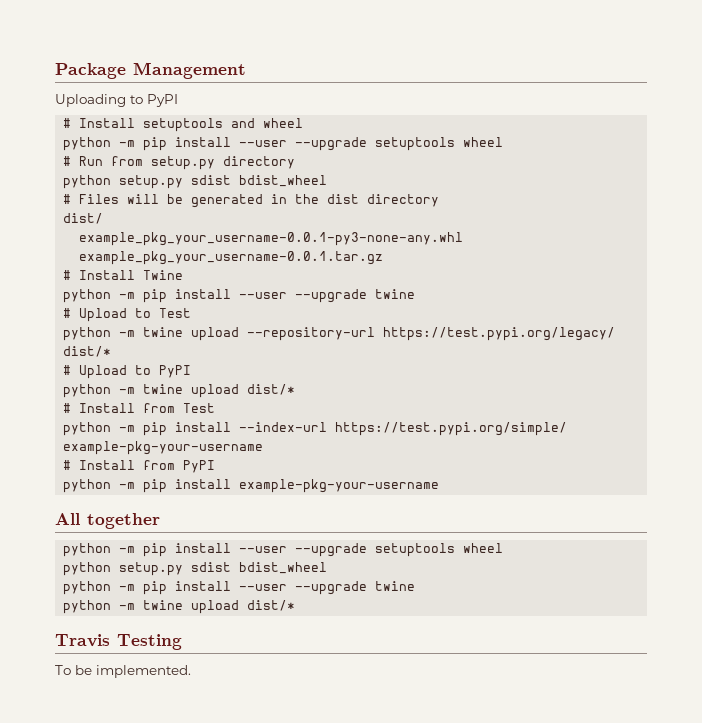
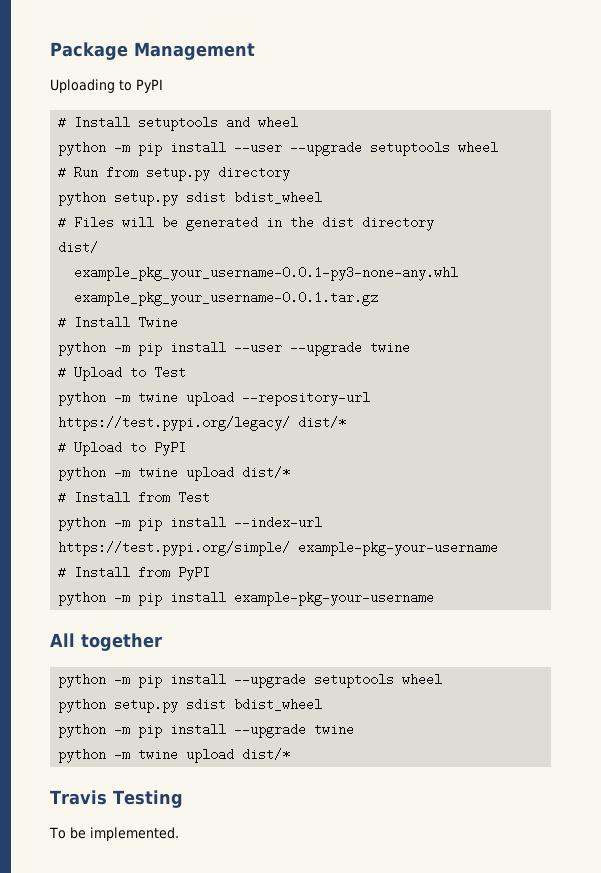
  All together
- python -m pip install --user --upgrade setuptools wheel
+ python -m pip install --upgrade setuptools wheel
  python setup.py sdist bdist_wheel
- python -m pip install --user --upgrade twine
+ python -m pip install --upgrade twine

